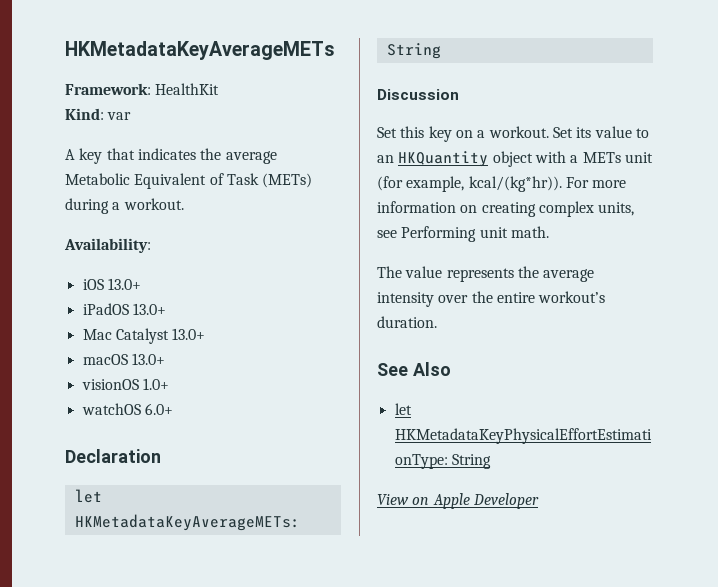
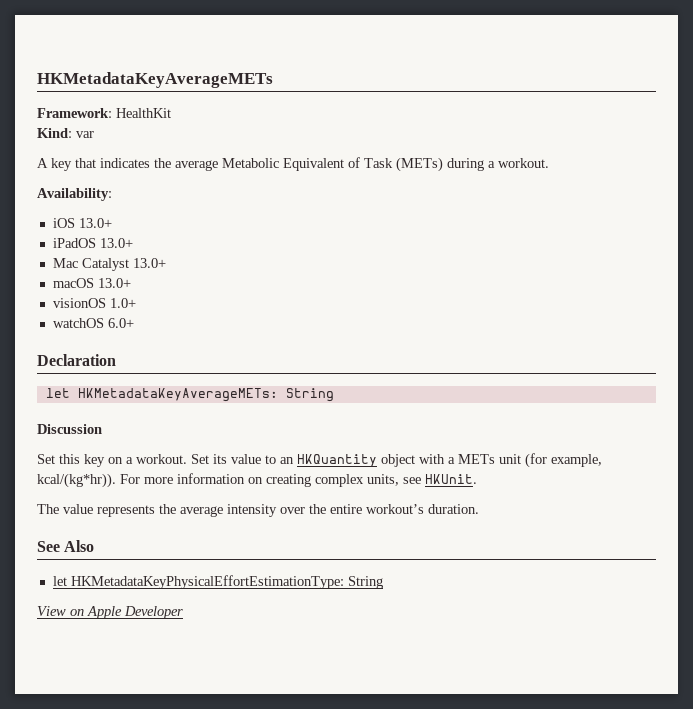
- For more information on creating complex units, see Performing unit math.
+ For more information on creating complex units, see HKUnit.

